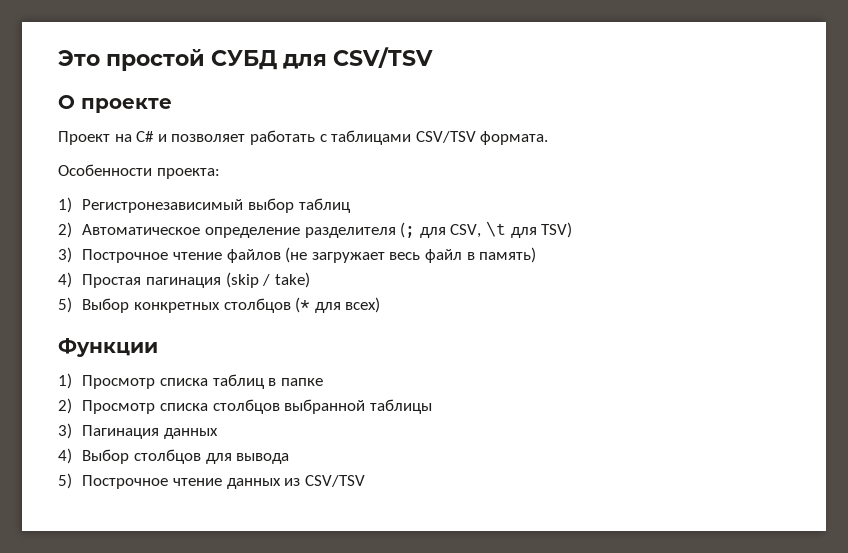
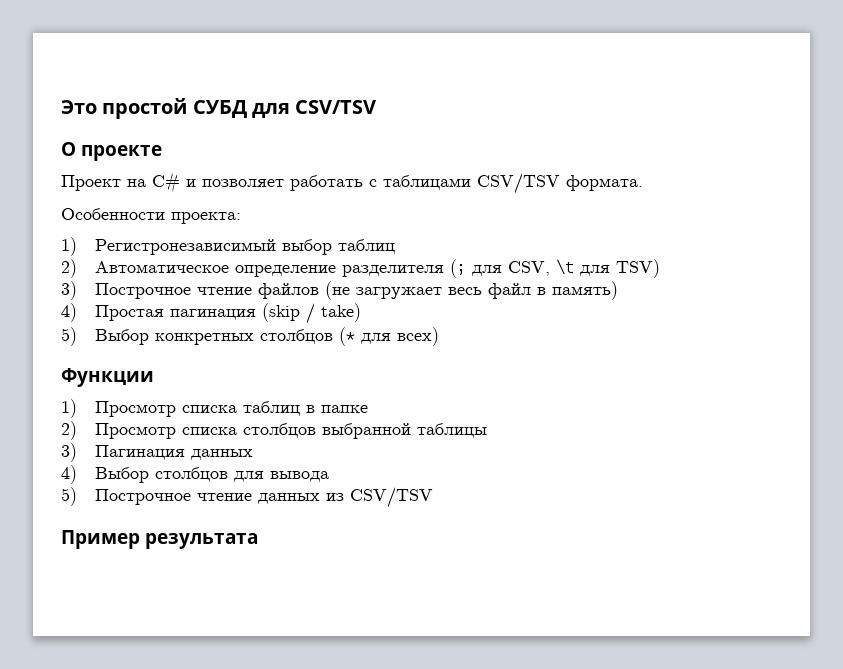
+ Пример результата

